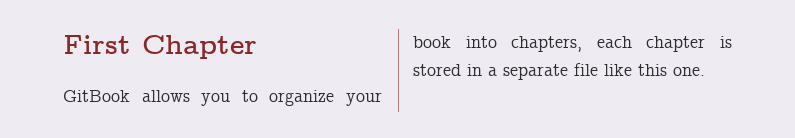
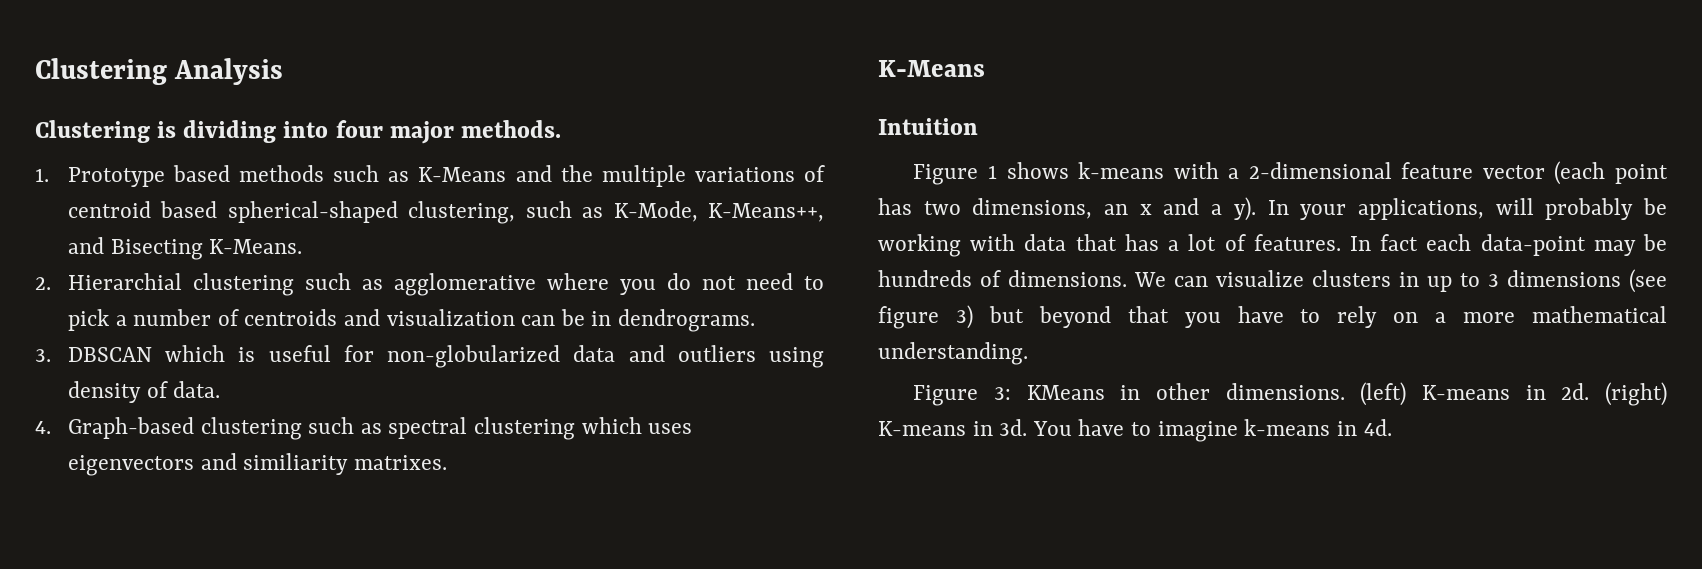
- First Chapter
- GitBook allows you to organize your book into chapters, each chapter is stored in a separate file like this one.
+ Clustering Analysis
+ Clustering is dividing into four major methods.
+ 1. Prototype based methods such as K-Means and the multiple variations of centroid based spherical-shaped clustering, such as K-Mode, K-Means++, and Bisecting K-Means.
+ 2. Hierarchial clustering such as agglomerative where you do not need to pick a number of centroids and visualization can be in dendrograms.
+ 3. DBSCAN which is useful for non-globularized data and outliers using density of data.
+ 4. Graph-based clustering such as spectral clustering which uses eigenvectors and similiarity matrixes.
+ K-Means
+ Intuition
+ Figure 1 shows k-means with a 2-dimensional feature vector (each point has two dimensions, an x and a y). In your applications, will probably be working with data that has a lot of features. In fact each data-point may be hundreds of dimensions. We can visualize clusters in up to 3 dimensions (see figure 3) but beyond that you have to rely on a more mathematical understanding.
+ Figure 3: KMeans in other dimensions. (left) K-means in 2d. (right) K-means in 3d. You have to imagine k-means in 4d.

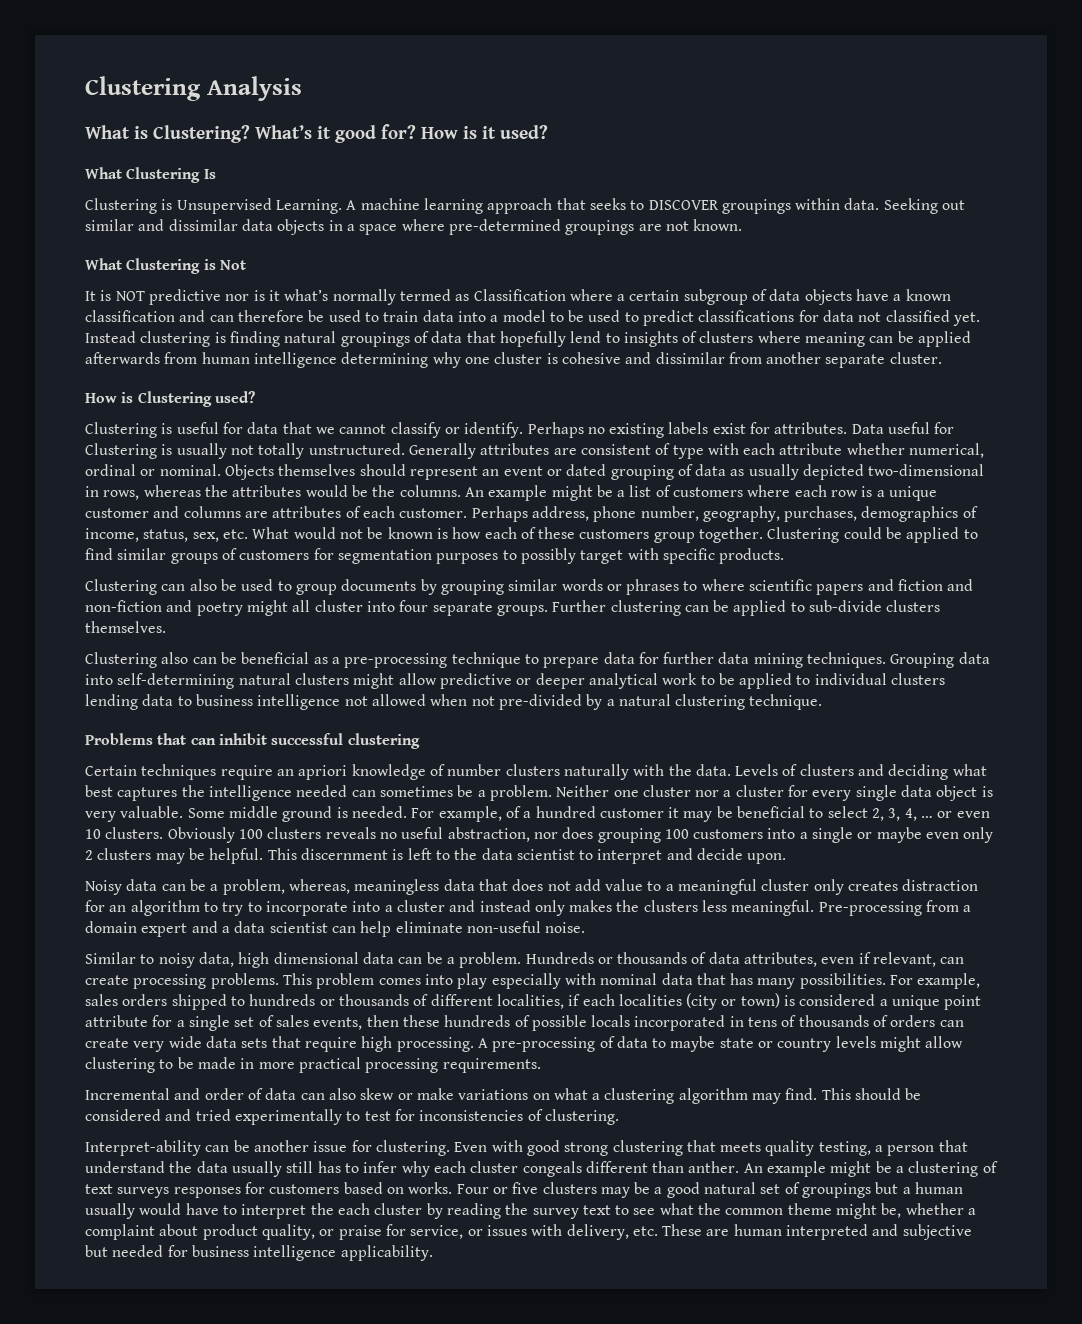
- Clustering is dividing into four major methods.
- 1. Prototype based methods such as K-Means and the multiple variations of centroid based spherical-shaped clustering, such as K-Mode, K-Means++, and Bisecting K-Means.
- 2. Hierarchial clustering such as agglomerative where you do not need to pick a number of centroids and visualization can be in dendrograms.
- 3. DBSCAN which is useful for non-globularized data and outliers using density of data.
- 4. Graph-based clustering such as spectral clustering which uses eigenvectors and similiarity matrixes.
- K-Means
- Intuition
- Figure 1 shows k-means with a 2-dimensional feature vector (each point has two dimensions, an x and a y). In your applications, will probably be working with data that has a lot of features. In fact each data-point may be hundreds of dimensions. We can visualize clusters in up to 3 dimensions (see figure 3) but beyond that you have to rely on a more mathematical understanding.
- Figure 3: KMeans in other dimensions. (left) K-means in 2d. (right) K-means in 3d. You have to imagine k-means in 4d.
+ What is Clustering? What’s it good for? How is it used?
+ What Clustering Is
+ Clustering is Unsupervised Learning. A machine learning approach that seeks to DISCOVER groupings within data. Seeking out similar and dissimilar data objects in a space where pre-determined groupings are not known.
+ What Clustering is Not
+ It is NOT predictive nor is it what’s normally termed as Classification where a certain subgroup of data objects have a known classification and can therefore be used to train data into a model to be used to predict classifications for data not classified yet. Instead clustering is finding natural groupings of data that hopefully lend to insights of clusters where meaning can be applied afterwards from human intelligence determining why one cluster is cohesive and dissimilar from another separate cluster.
+ How is Clustering used?
+ Clustering is useful for data that we cannot classify or identify. Perhaps no existing labels exist for attributes. Data useful for Clustering is usually not totally unstructured. Generally attributes are consistent of type with each attribute whether numerical, ordinal or nominal. Objects themselves should represent an event or dated grouping of data as usually depicted two-dimensional in rows, whereas the attributes would be the columns. An example might be a list of customers where each row is a unique customer and columns are attributes of each customer. Perhaps address, phone number, geography, purchases, demographics of income, status, sex, etc. What would not be known is how each of these customers group together. Clustering could be applied to find similar groups of customers for segmentation purposes to possibly target with specific products.
+ Clustering can also be used to group documents by grouping similar words or phrases to where scientific papers and fiction and non-fiction and poetry might all cluster into four separate groups. Further clustering can be applied to sub-divide clusters themselves.
+ Clustering also can be beneficial as a pre-processing technique to prepare data for further data mining techniques. Grouping data into self-determining natural clusters might allow predictive or deeper analytical work to be applied to individual clusters lending data to business intelligence not allowed when not pre-divided by a natural clustering technique.
+ Problems that can inhibit successful clustering
+ Certain techniques require an apriori knowledge of number clusters naturally with the data. Levels of clusters and deciding what best captures the intelligence needed can sometimes be a problem. Neither one cluster nor a cluster for every single data object is very valuable. Some middle ground is needed. For example, of a hundred customer it may be beneficial to select 2, 3, 4, … or even 10 clusters. Obviously 100 clusters reveals no useful abstraction, nor does grouping 100 customers into a single or maybe even only 2 clusters may be helpful. This discernment is left to the data scientist to interpret and decide upon.
+ Noisy data can be a problem, whereas, meaningless data that does not add value to a meaningful cluster only creates distraction for an algorithm to try to incorporate into a cluster and instead only makes the clusters less meaningful. Pre-processing from a domain expert and a data scientist can help eliminate non-useful noise.
+ Similar to noisy data, high dimensional data can be a problem. Hundreds or thousands of data attributes, even if relevant, can create processing problems. This problem comes into play especially with nominal data that has many possibilities. For example, sales orders shipped to hundreds or thousands of different localities, if each localities (city or town) is considered a unique point attribute for a single set of sales events, then these hundreds of possible locals incorporated in tens of thousands of orders can create very wide data sets that require high processing. A pre-processing of data to maybe state or country levels might allow clustering to be made in more practical processing requirements.
+ Incremental and order of data can also skew or make variations on what a clustering algorithm may find. This should be considered and tried experimentally to test for inconsistencies of clustering.
+ Interpret-ability can be another issue for clustering. Even with good strong clustering that meets quality testing, a person that understand the data usually still has to infer why each cluster congeals different than anther. An example might be a clustering of text surveys responses for customers based on works. Four or five clusters may be a good natural set of groupings but a human usually would have to interpret the each cluster by reading the survey text to see what the common theme might be, whether a complaint about product quality, or praise for service, or issues with delivery, etc. These are human interpreted and subjective but needed for business intelligence applicability.

